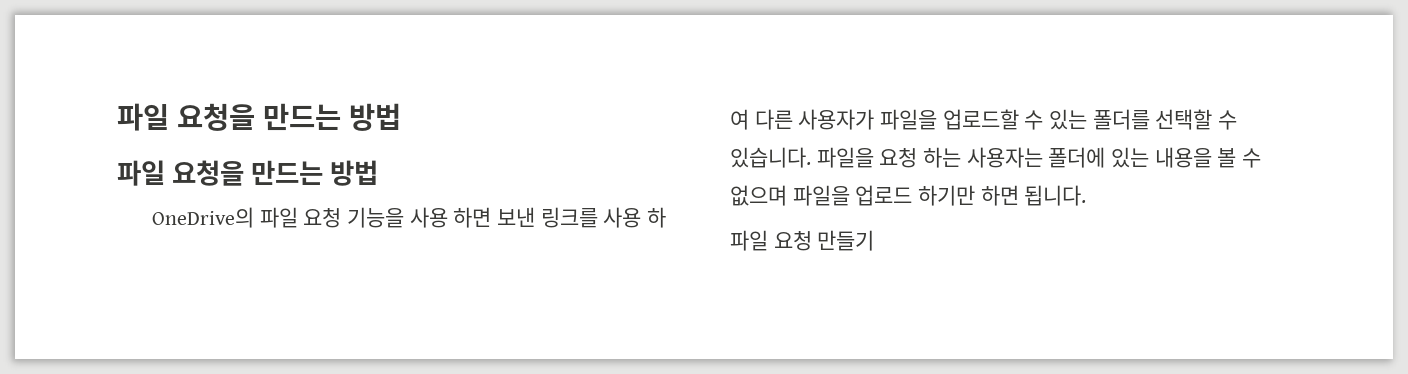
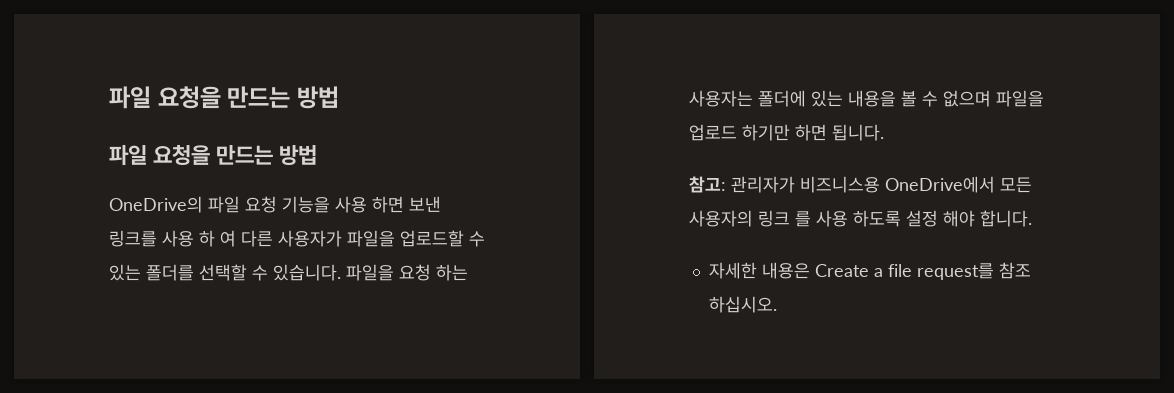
- 파일 요청 만들기
+ 참고: 관리자가 비즈니스용 OneDrive에서 모든 사용자의 링크 를 사용 하도록 설정 해야 합니다.
+ 자세한 내용은 Create a file request를 참조 하십시오.

